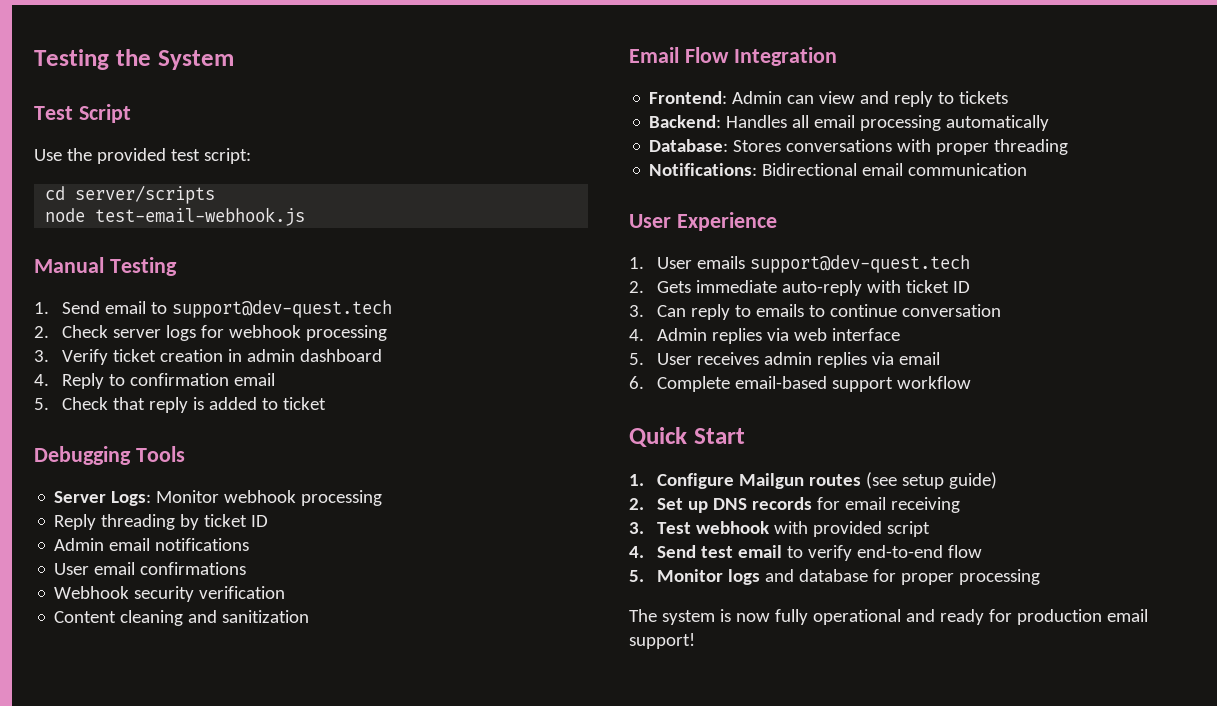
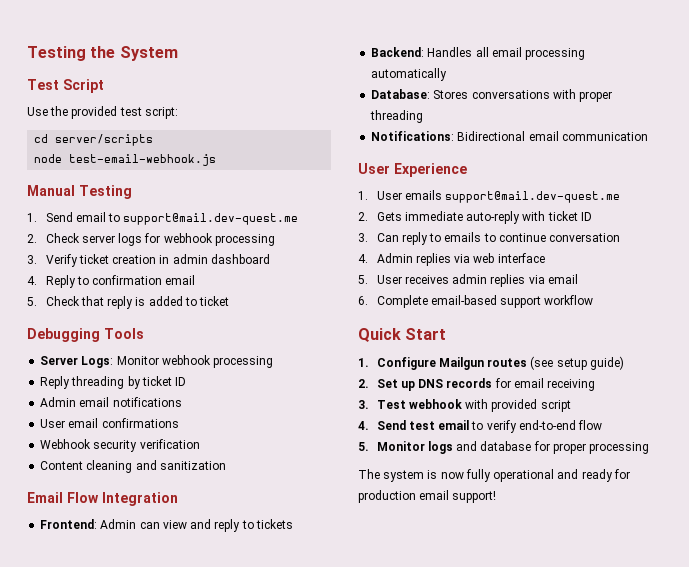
- 1. Send email to support@dev-quest.tech
+ 1. Send email to support@mail.dev-quest.me
- 1. User emails support@dev-quest.tech
+ 1. User emails support@mail.dev-quest.me

